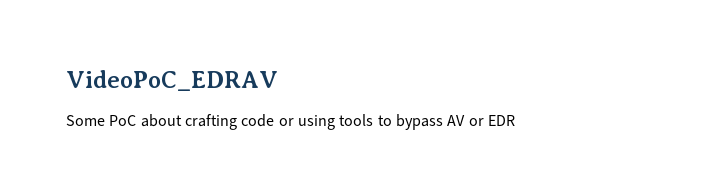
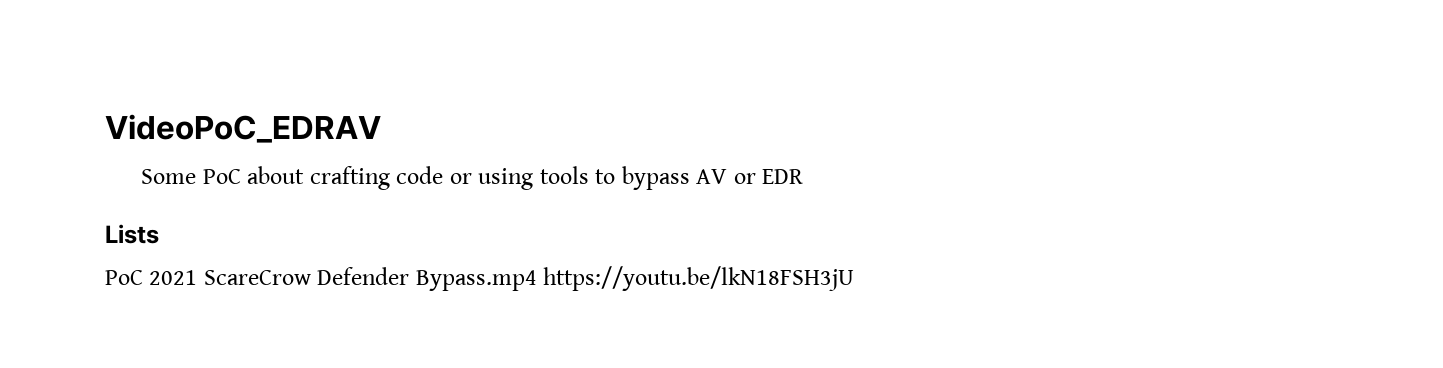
+ Lists
+ PoC 2021 ScareCrow Defender Bypass.mp4 https://youtu.be/lkN18FSH3jU

